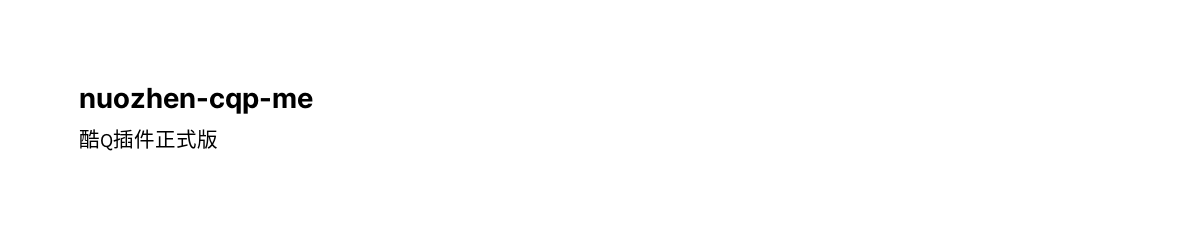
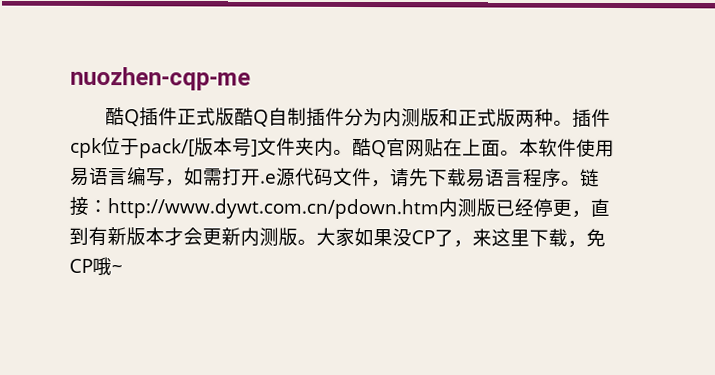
- 酷Q插件正式版
+ 酷Q插件正式版酷Q自制插件分为内测版和正式版两种。插件cpk位于pack/[版本号]文件夹内。酷Q官网贴在上面。本软件使用易语言编写，如需打开.e源代码文件，请先下载易语言程序。链接：http://www.dywt.com.cn/pdown.htm内测版已经停更，直到有新版本才会更新内测版。大家如果没CP了，来这里下载，免CP哦~

